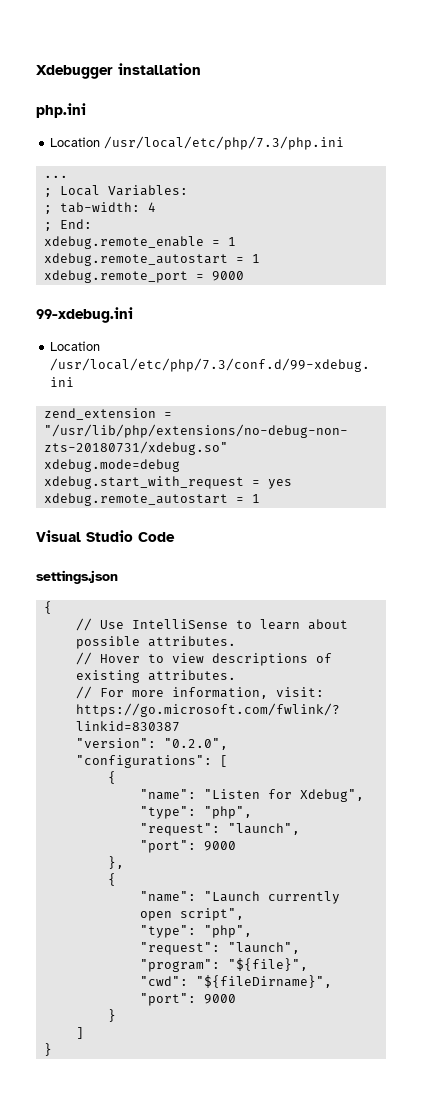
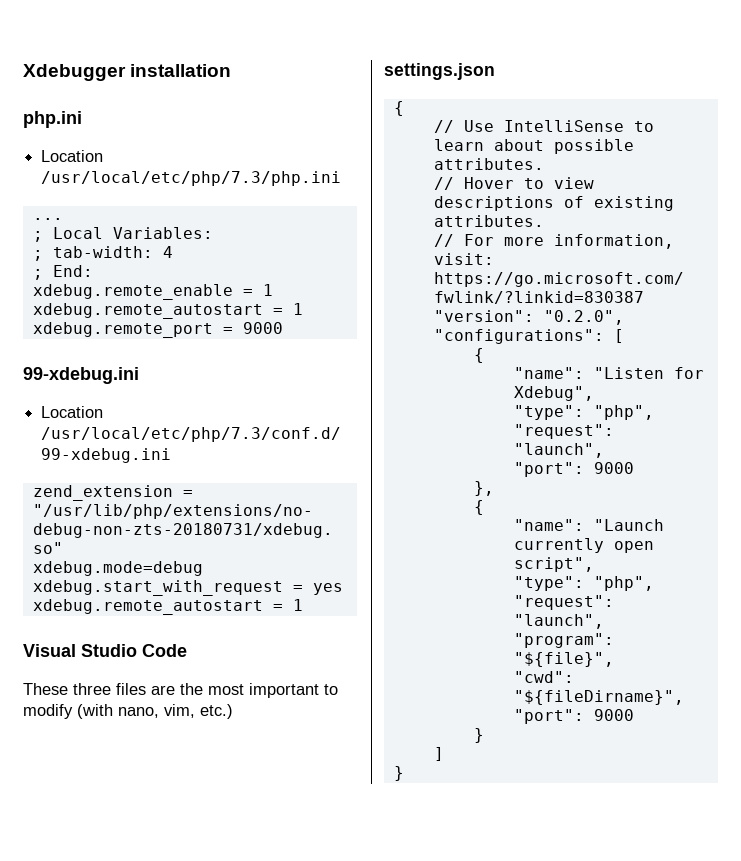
+ These three files are the most important to modify (with nano, vim, etc.)

